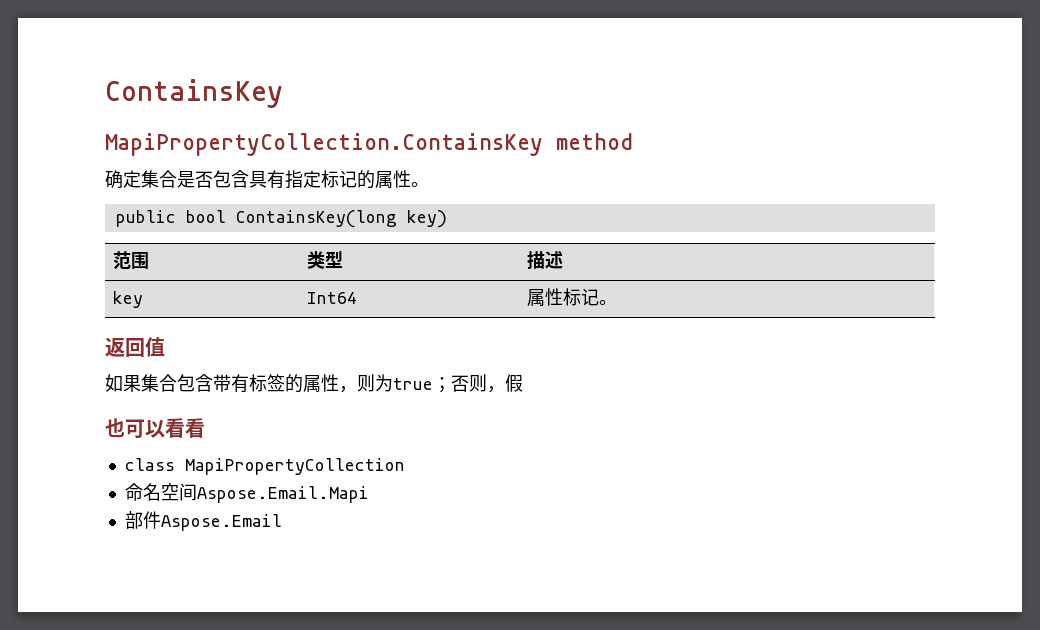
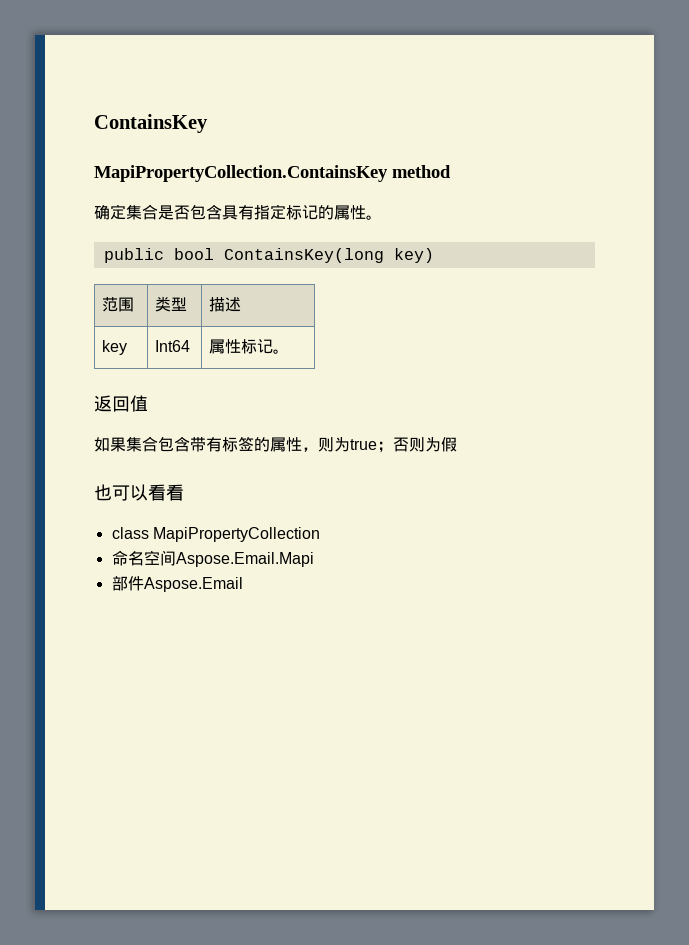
- 如果集合包含带有标签的属性，则为true；否则，假
+ 如果集合包含带有标签的属性，则为true；否则为假

